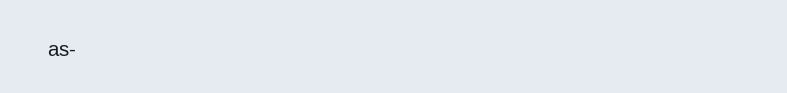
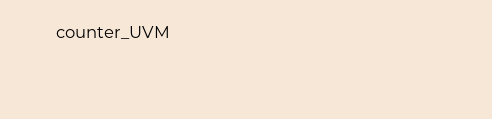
- as-
+ counter_UVM

